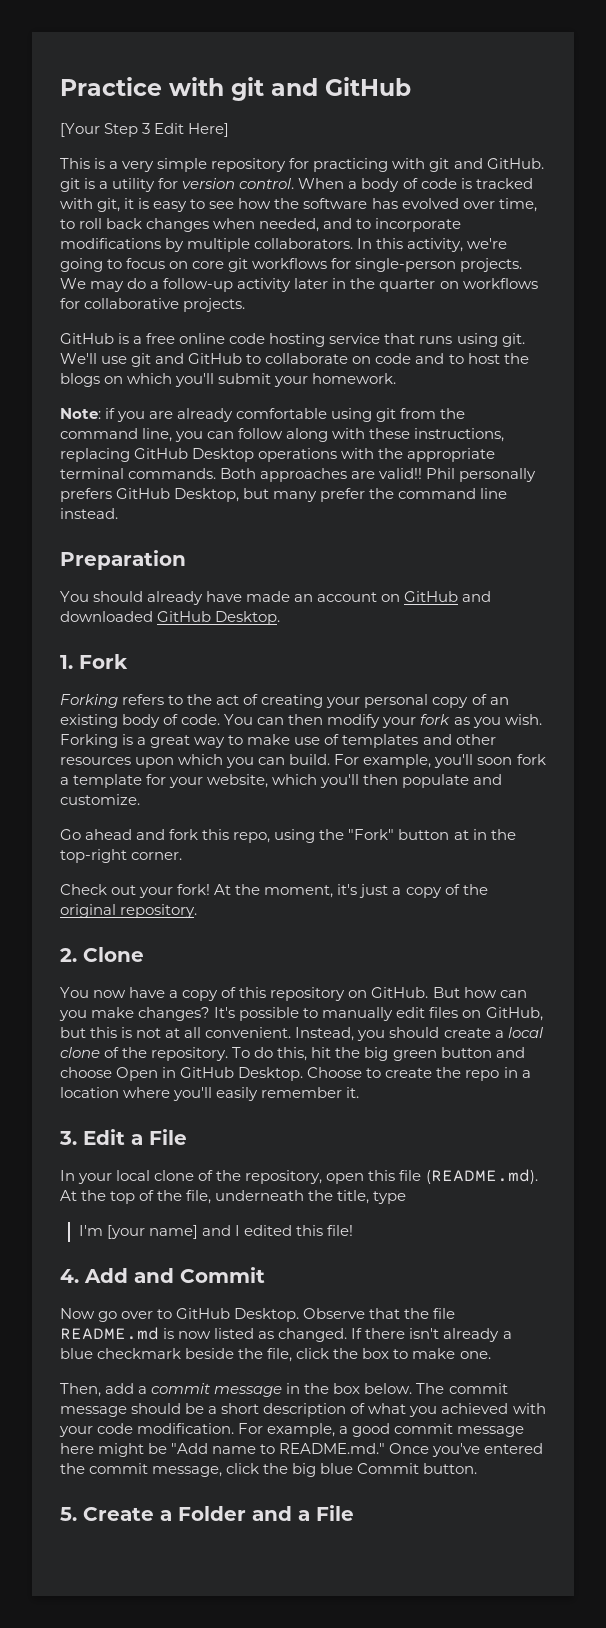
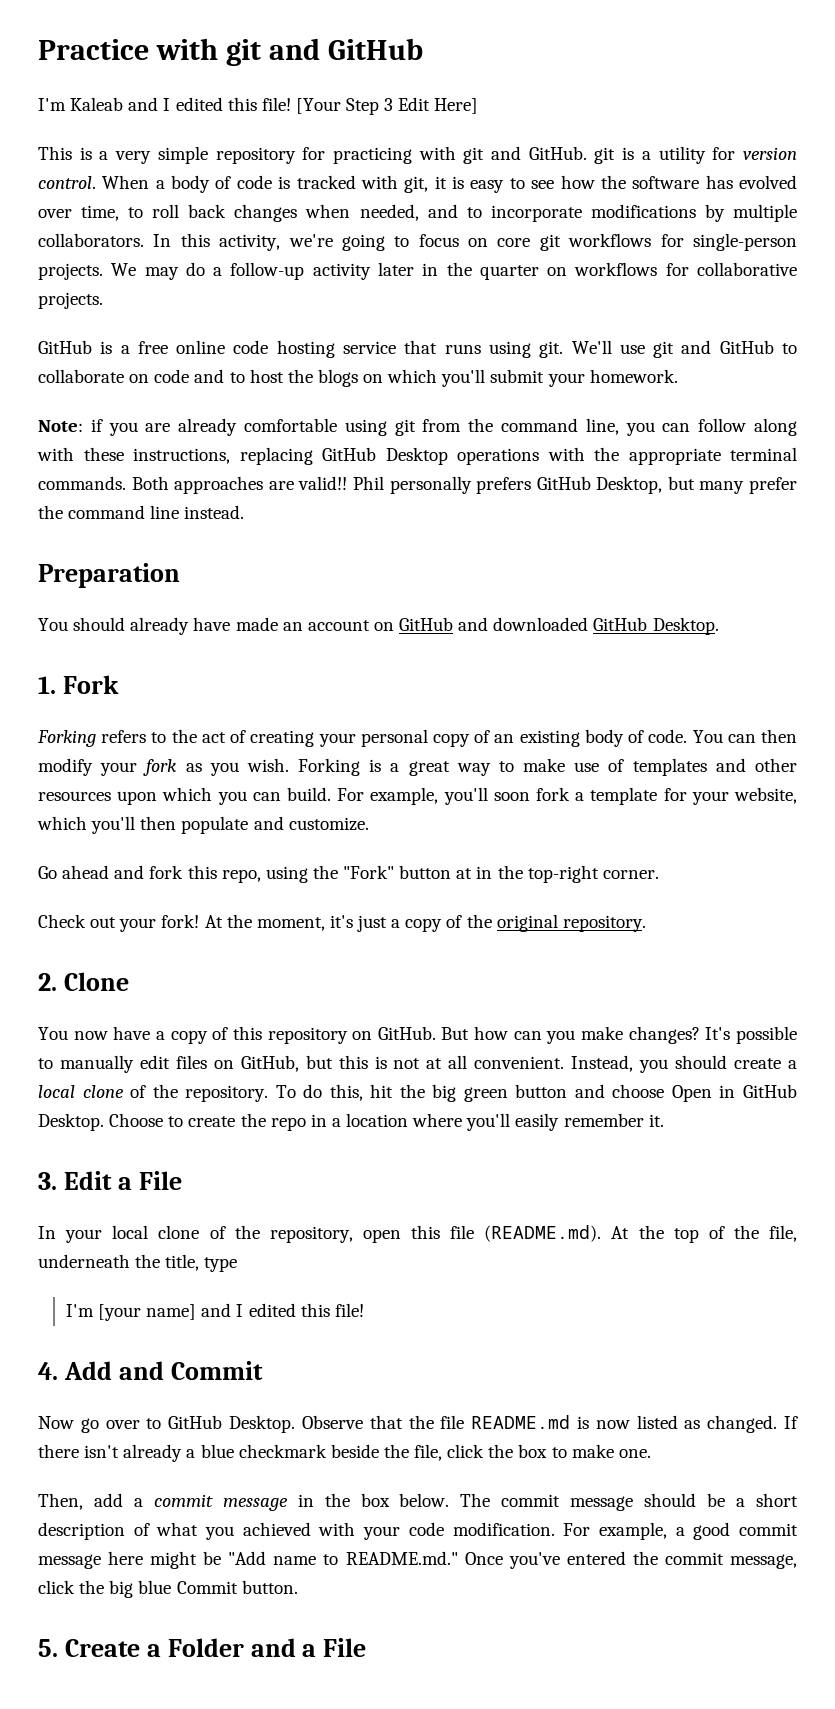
+ I'm Kaleab and I edited this file!

